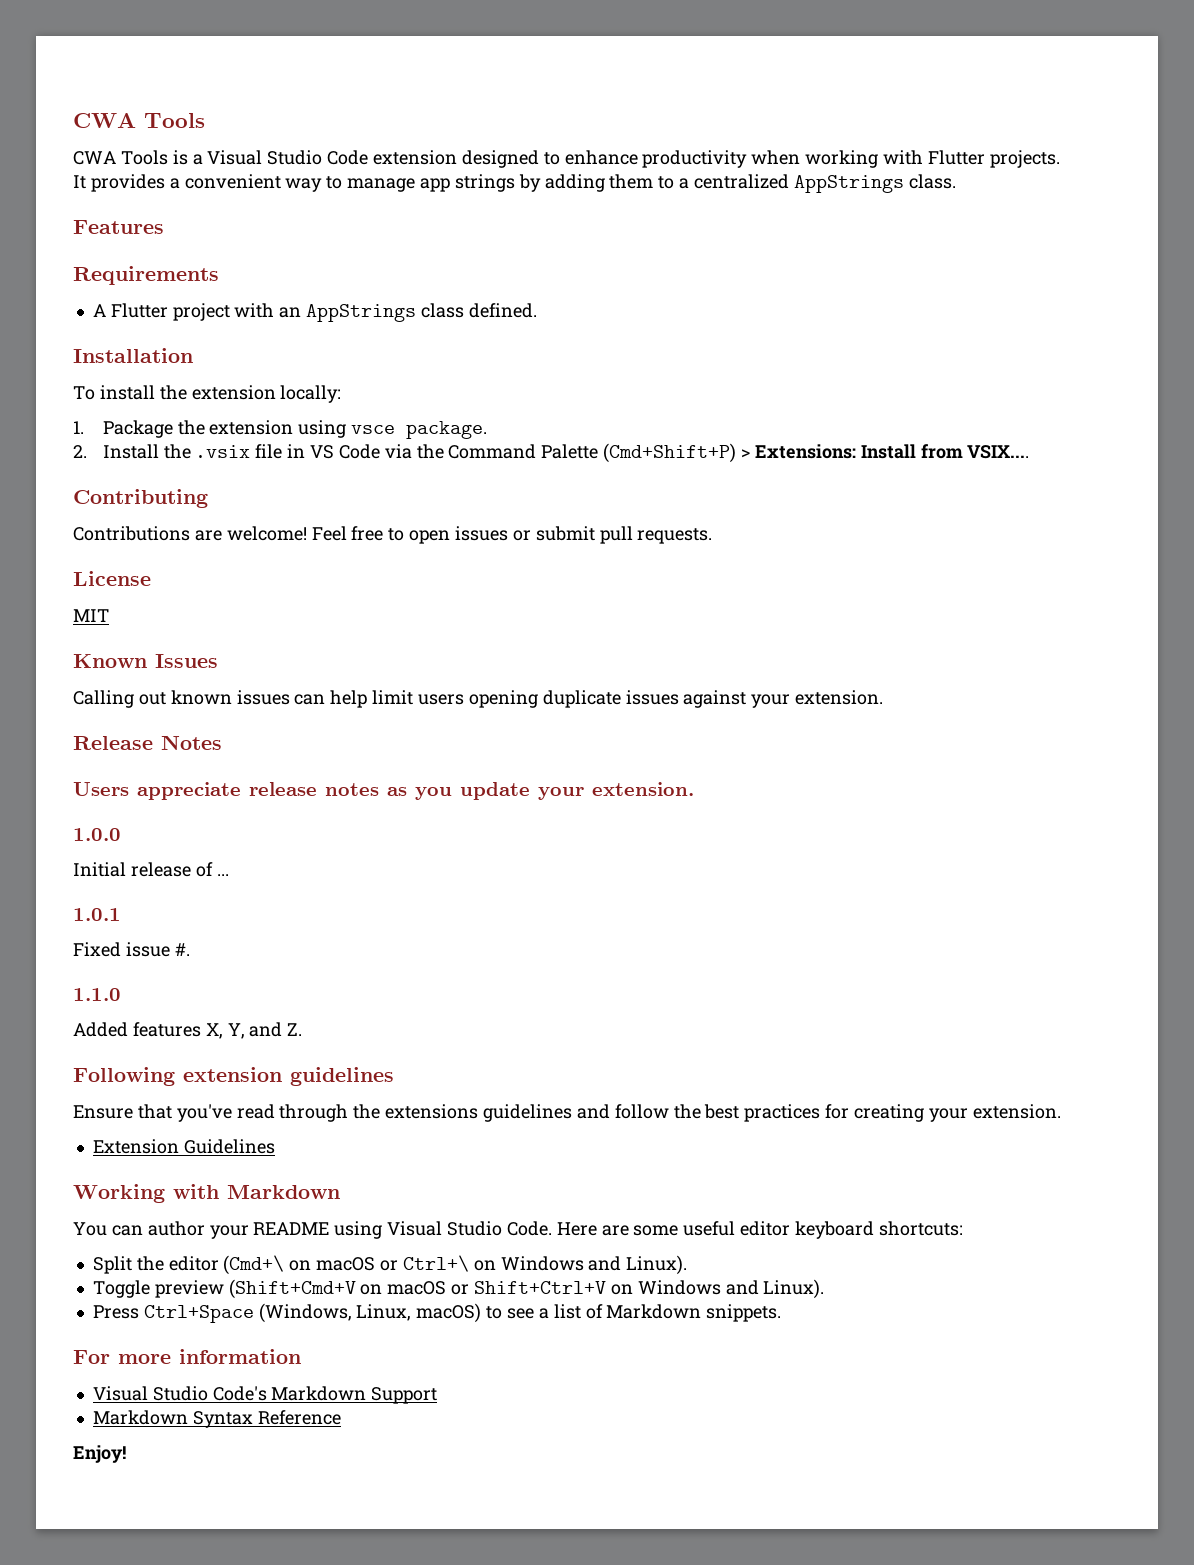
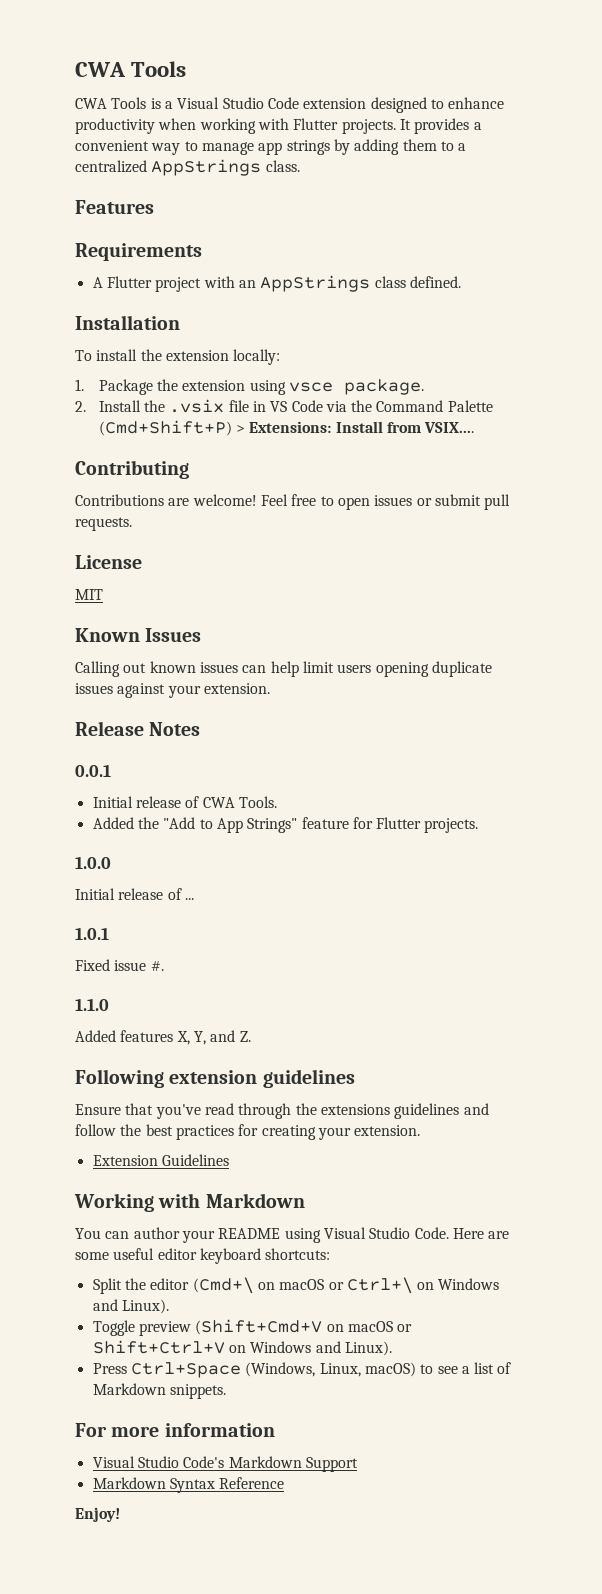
- Users appreciate release notes as you update your extension.
+ 0.0.1
+ Initial release of CWA Tools.
+ Added the "Add to App Strings" feature for Flutter projects.

